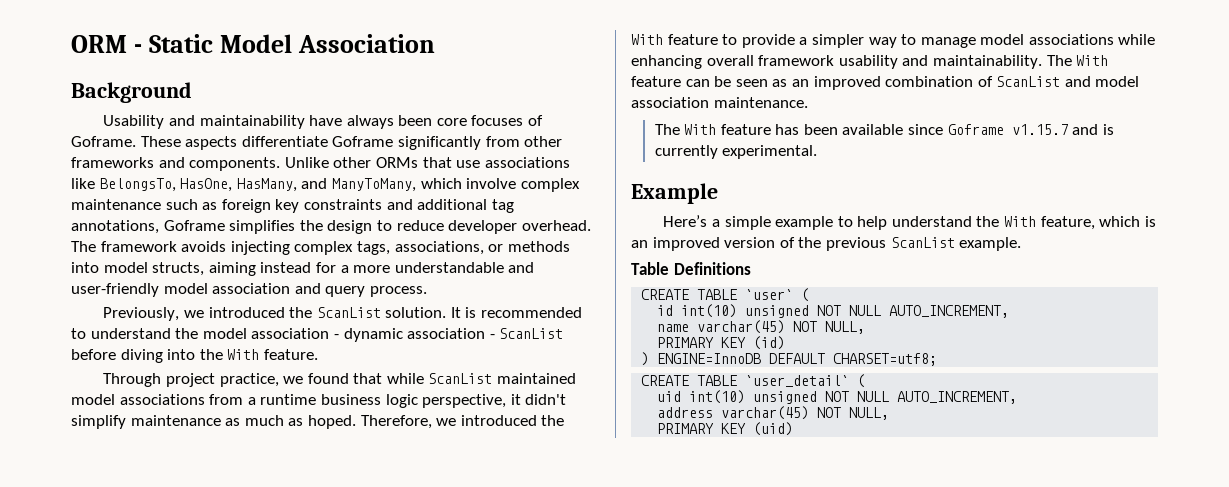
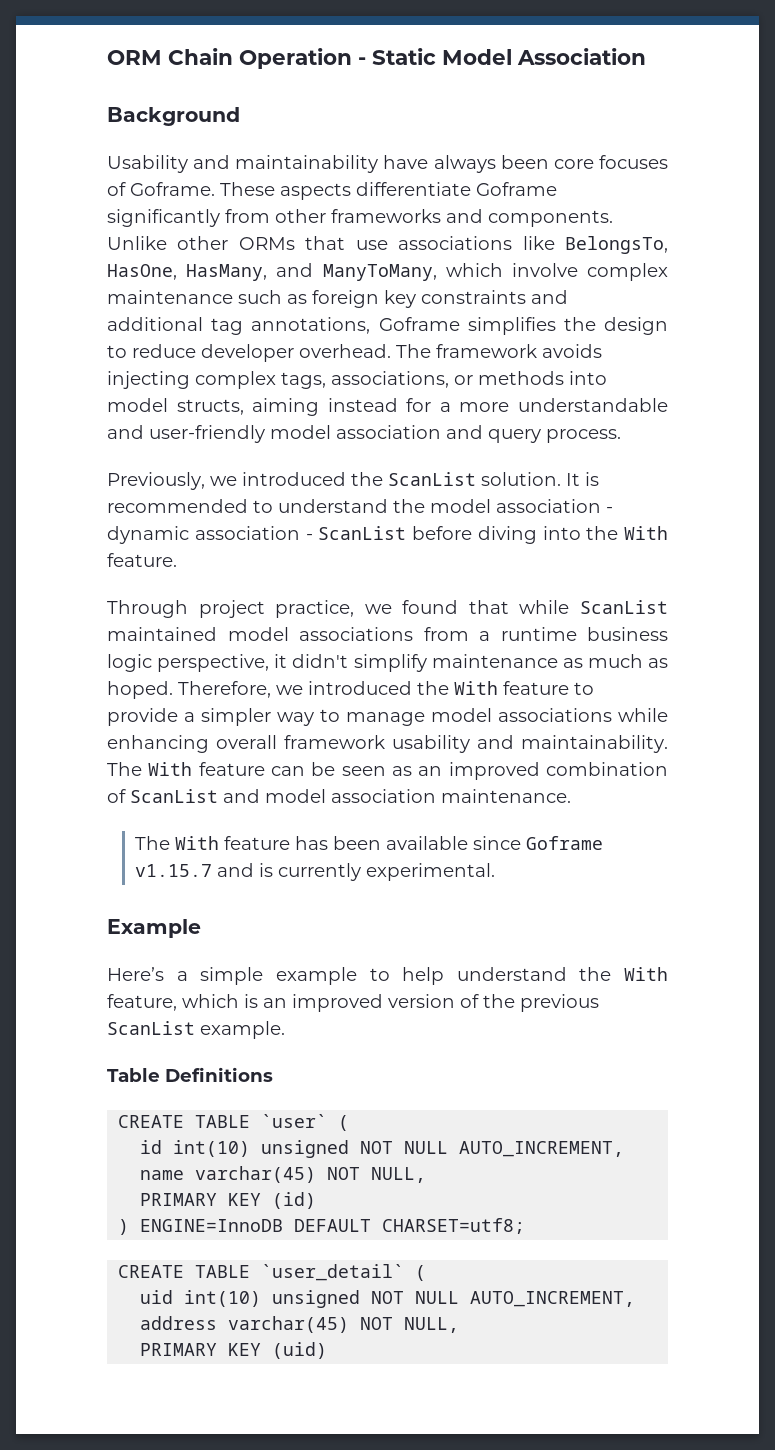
- ORM - Static Model Association
+ ORM Chain Operation - Static Model Association

